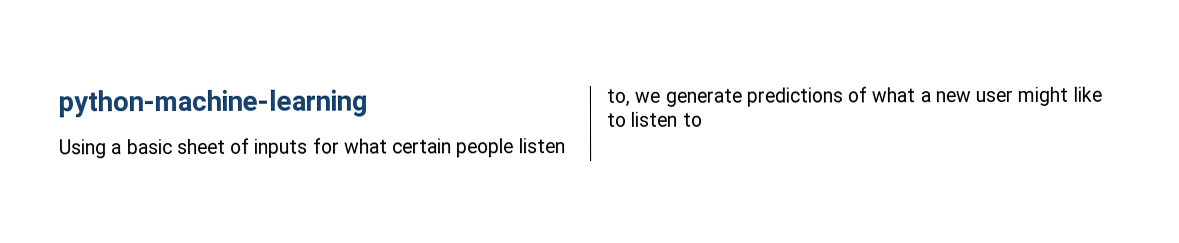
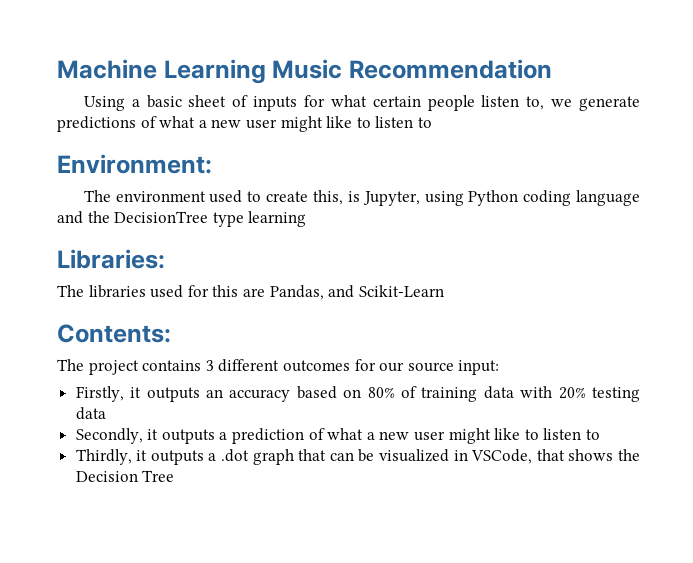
- python-machine-learning
+ Machine Learning Music Recommendation
+ Environment:
+ The environment used to create this, is Jupyter, using Python coding language and the DecisionTree type learning
+ Libraries:
+ The libraries used for this are Pandas, and Scikit-Learn
+ Contents:
+ The project contains 3 different outcomes for our source input:
+ Firstly, it outputs an accuracy based on 80% of training data with 20% testing data
+ Secondly, it outputs a prediction of what a new user might like to listen to
+ Thirdly, it outputs a .dot graph that can be visualized in VSCode, that shows the Decision Tree

